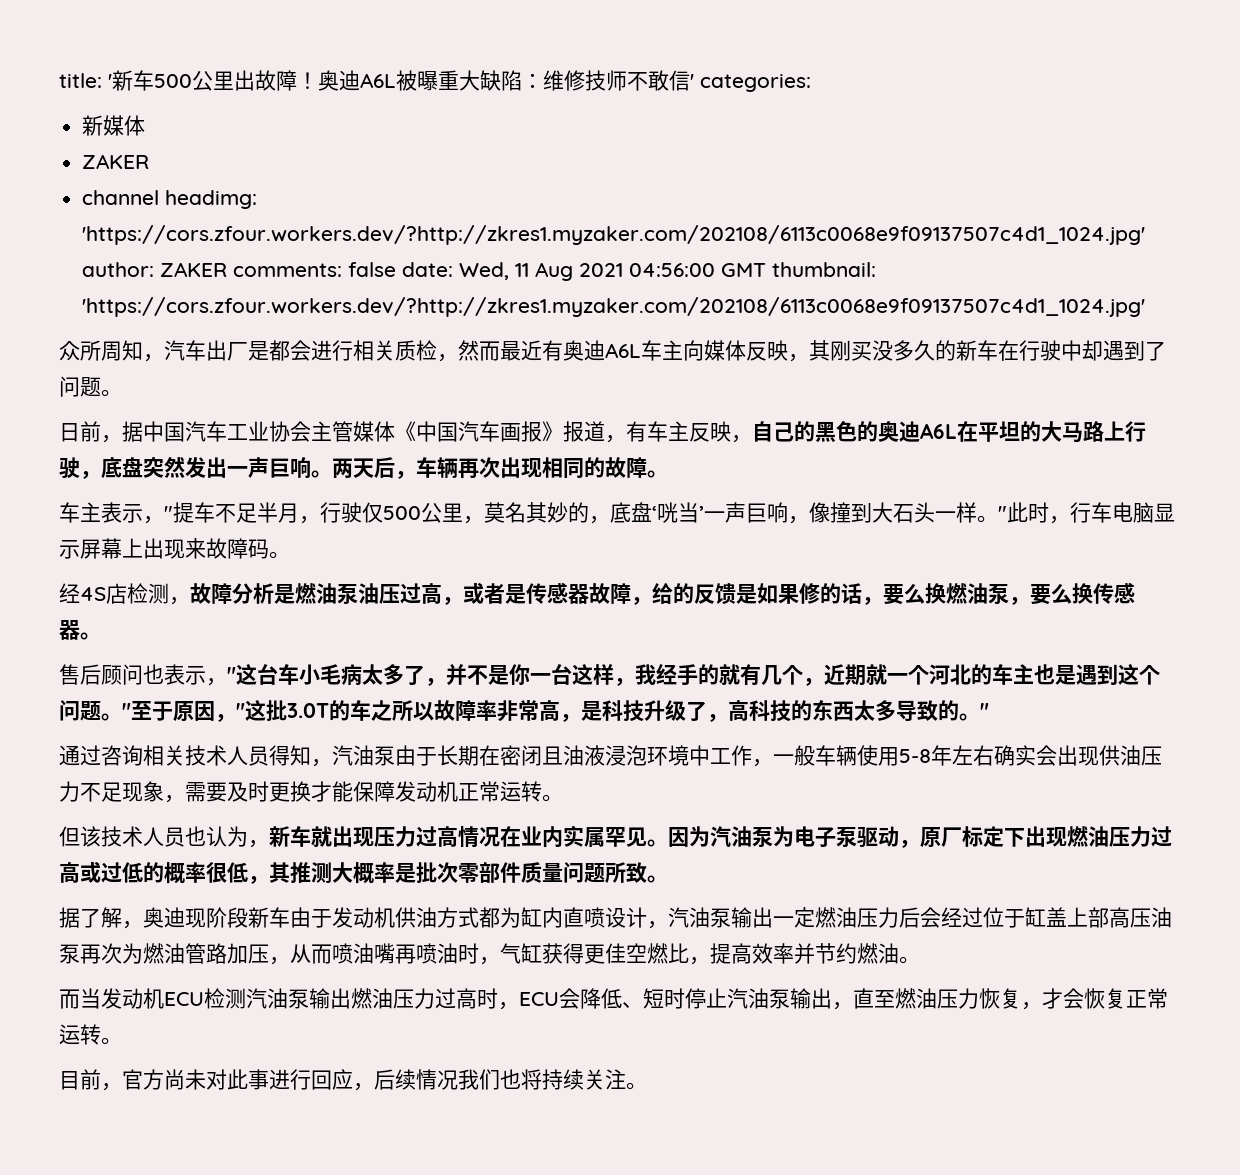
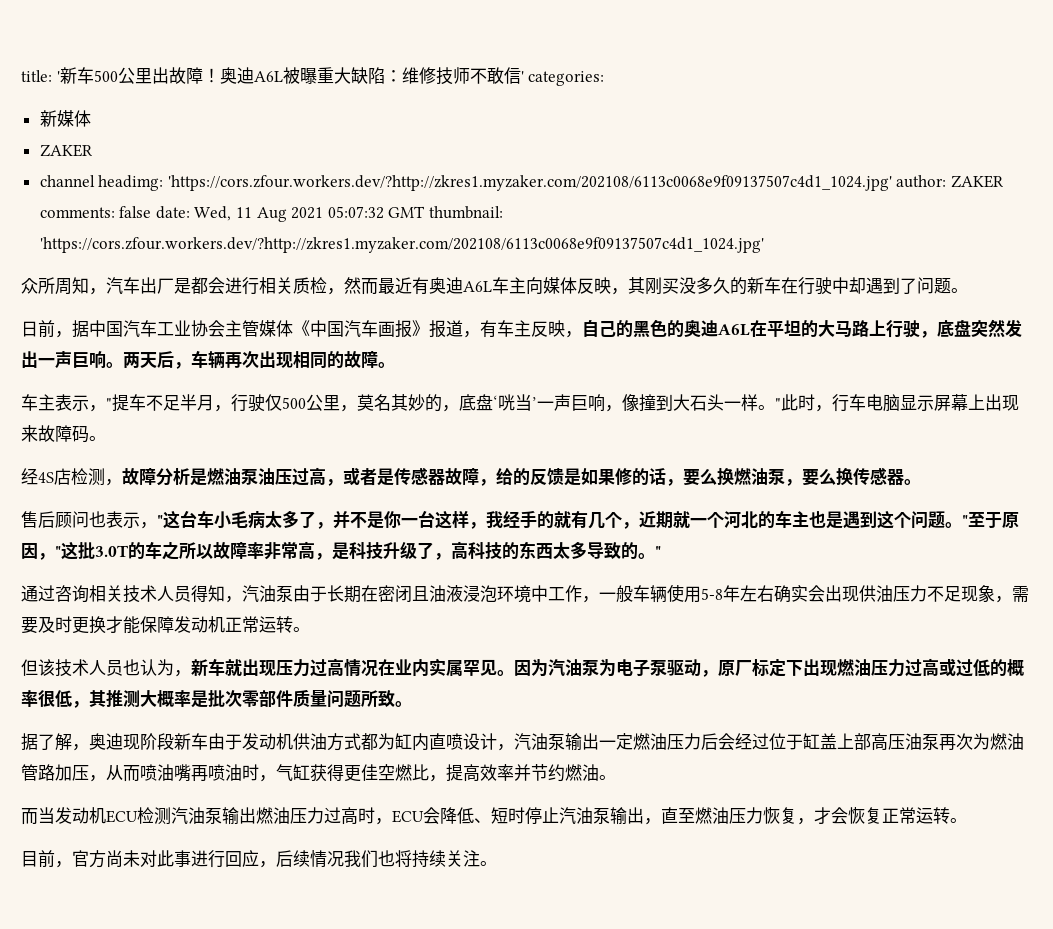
- channel headimg: 'https://cors.zfour.workers.dev/?http://zkres1.myzaker.com/202108/6113c0068e9f09137507c4d1_1024.jpg' author: ZAKER comments: false date: Wed, 11 Aug 2021 04:56:00 GMT thumbnail: 'https://cors.zfour.workers.dev/?http://zkres1.myzaker.com/202108/6113c0068e9f09137507c4d1_1024.jpg'
+ channel headimg: 'https://cors.zfour.workers.dev/?http://zkres1.myzaker.com/202108/6113c0068e9f09137507c4d1_1024.jpg' author: ZAKER comments: false date: Wed, 11 Aug 2021 05:07:32 GMT thumbnail: 'https://cors.zfour.workers.dev/?http://zkres1.myzaker.com/202108/6113c0068e9f09137507c4d1_1024.jpg'

